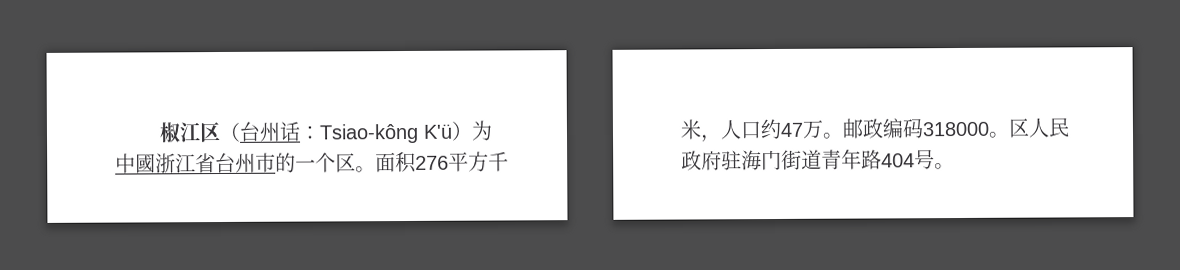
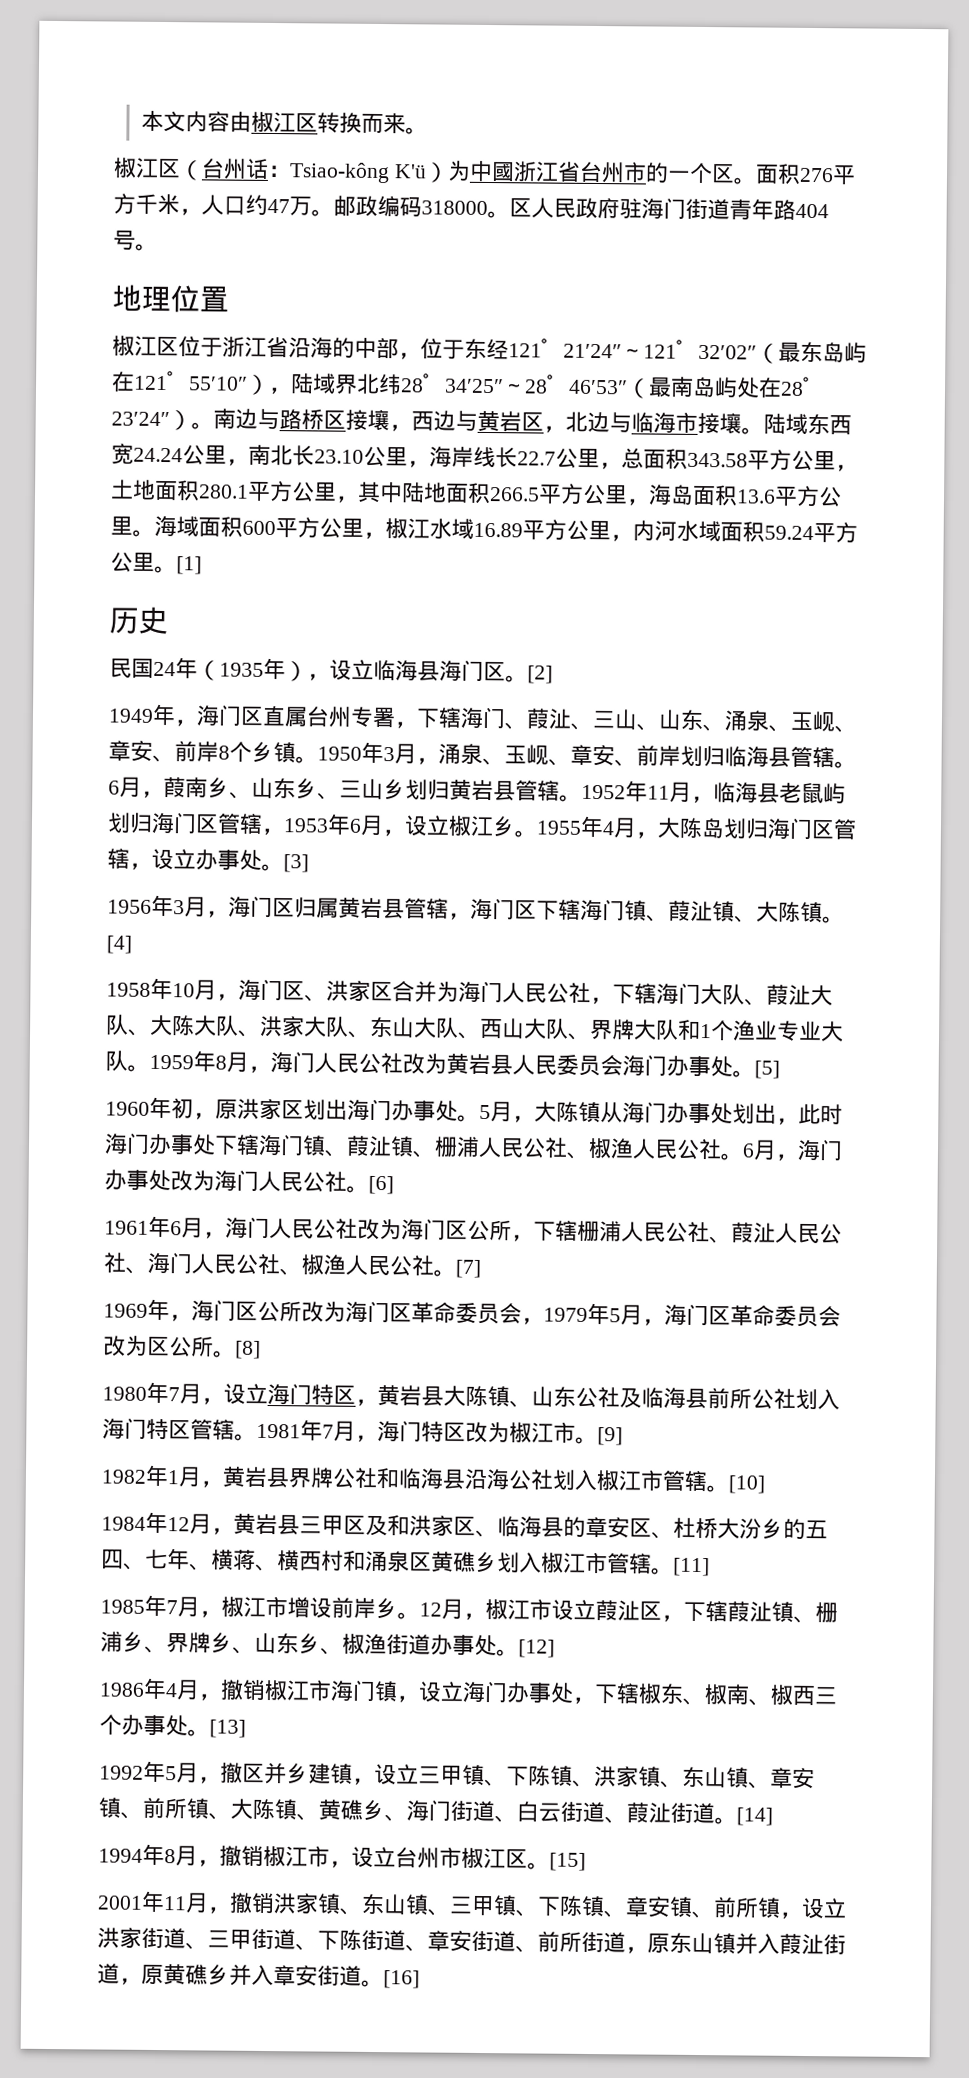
+ 本文内容由椒江区转换而来。
+ 地理位置
+ 椒江区位于浙江省沿海的中部，位于东经121゜21′24″～121゜32′02″（最东岛屿在121゜55′10″），陆域界北纬28゜34′25″～28゜46′53″（最南岛屿处在28゜23′24″）。南边与路桥区接壤，西边与黄岩区，北边与临海市接壤。陆域东西宽24.24公里，南北长23.10公里，海岸线长22.7公里，总面积343.58平方公里，土地面积280.1平方公里，其中陆地面积266.5平方公里，海岛面积13.6平方公里。海域面积600平方公里，椒江水域16.89平方公里，内河水域面积59.24平方公里。[1]
+ 历史
+ 民国24年（1935年），设立临海县海门区。[2]
+ 1949年，海门区直属台州专署，下辖海门、葭沚、三山、山东、涌泉、玉岘、章安、前岸8个乡镇。1950年3月，涌泉、玉岘、章安、前岸划归临海县管辖。6月，葭南乡、山东乡、三山乡划归黄岩县管辖。1952年11月，临海县老鼠屿划归海门区管辖，1953年6月，设立椒江乡。1955年4月，大陈岛划归海门区管辖，设立办事处。[3]
+ 1956年3月，海门区归属黄岩县管辖，海门区下辖海门镇、葭沚镇、大陈镇。[4]
+ 1958年10月，海门区、洪家区合并为海门人民公社，下辖海门大队、葭沚大队、大陈大队、洪家大队、东山大队、西山大队、界牌大队和1个渔业专业大队。1959年8月，海门人民公社改为黄岩县人民委员会海门办事处。[5]
+ 1960年初，原洪家区划出海门办事处。5月，大陈镇从海门办事处划出，此时海门办事处下辖海门镇、葭沚镇、栅浦人民公社、椒渔人民公社。6月，海门办事处改为海门人民公社。[6]
+ 1961年6月，海门人民公社改为海门区公所，下辖栅浦人民公社、葭沚人民公社、海门人民公社、椒渔人民公社。[7]
+ 1969年，海门区公所改为海门区革命委员会，1979年5月，海门区革命委员会改为区公所。[8]
+ 1980年7月，设立海门特区，黄岩县大陈镇、山东公社及临海县前所公社划入海门特区管辖。1981年7月，海门特区改为椒江市。[9]
+ 1982年1月，黄岩县界牌公社和临海县沿海公社划入椒江市管辖。[10]
+ 1984年12月，黄岩县三甲区及和洪家区、临海县的章安区、杜桥大汾乡的五四、七年、横蒋、横西村和涌泉区黄礁乡划入椒江市管辖。[11]
+ 1985年7月，椒江市增设前岸乡。12月，椒江市设立葭沚区，下辖葭沚镇、栅浦乡、界牌乡、山东乡、椒渔街道办事处。[12]
+ 1986年4月，撤销椒江市海门镇，设立海门办事处，下辖椒东、椒南、椒西三个办事处。[13]
+ 1992年5月，撤区并乡建镇，设立三甲镇、下陈镇、洪家镇、东山镇、章安镇、前所镇、大陈镇、黄礁乡、海门街道、白云街道、葭沚街道。[14]
+ 1994年8月，撤销椒江市，设立台州市椒江区。[15]
+ 2001年11月，撤销洪家镇、东山镇、三甲镇、下陈镇、章安镇、前所镇，设立洪家街道、三甲街道、下陈街道、章安街道、前所街道，原东山镇并入葭沚街道，原黄礁乡并入章安街道。[16]

